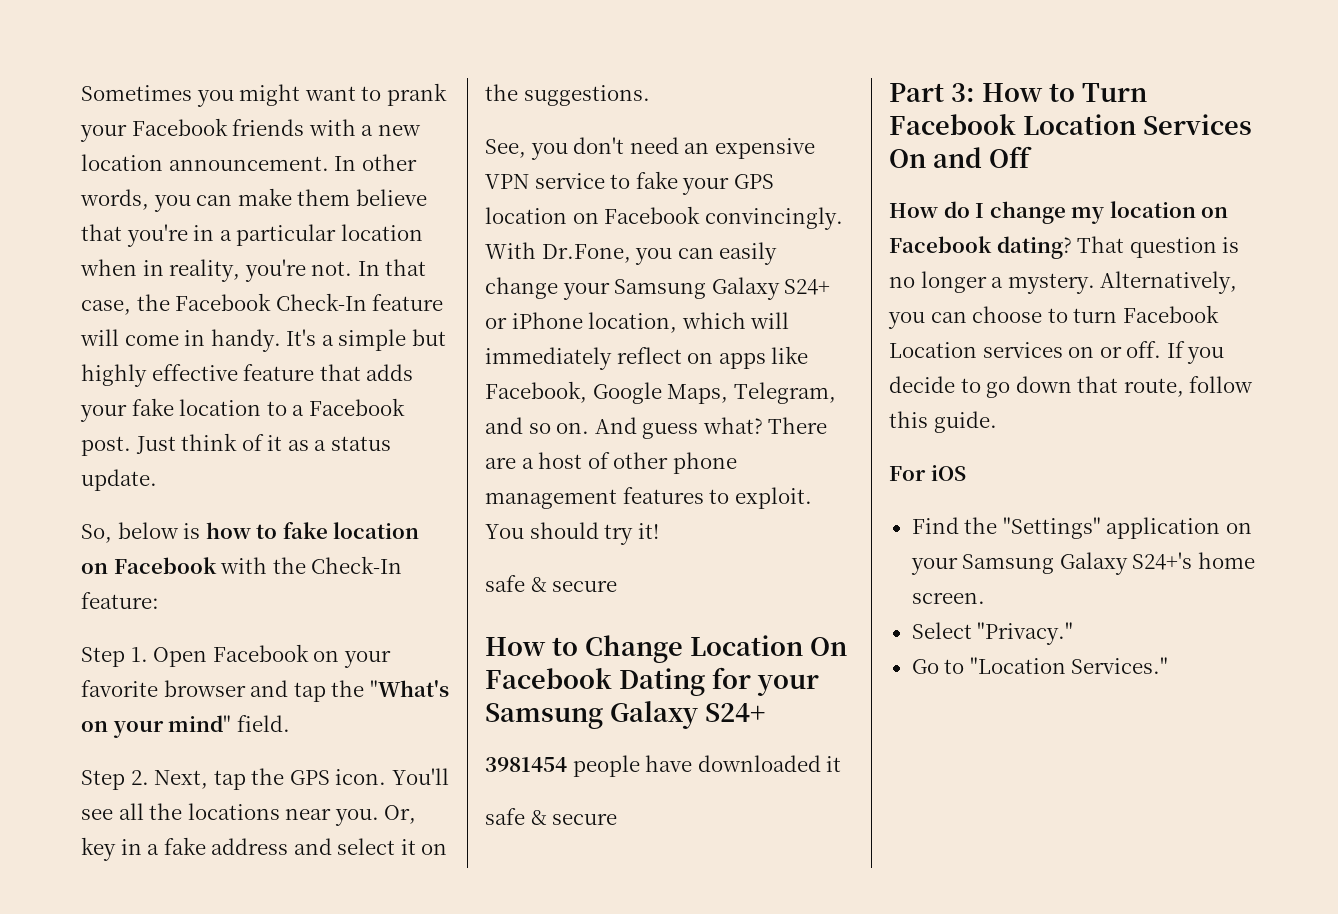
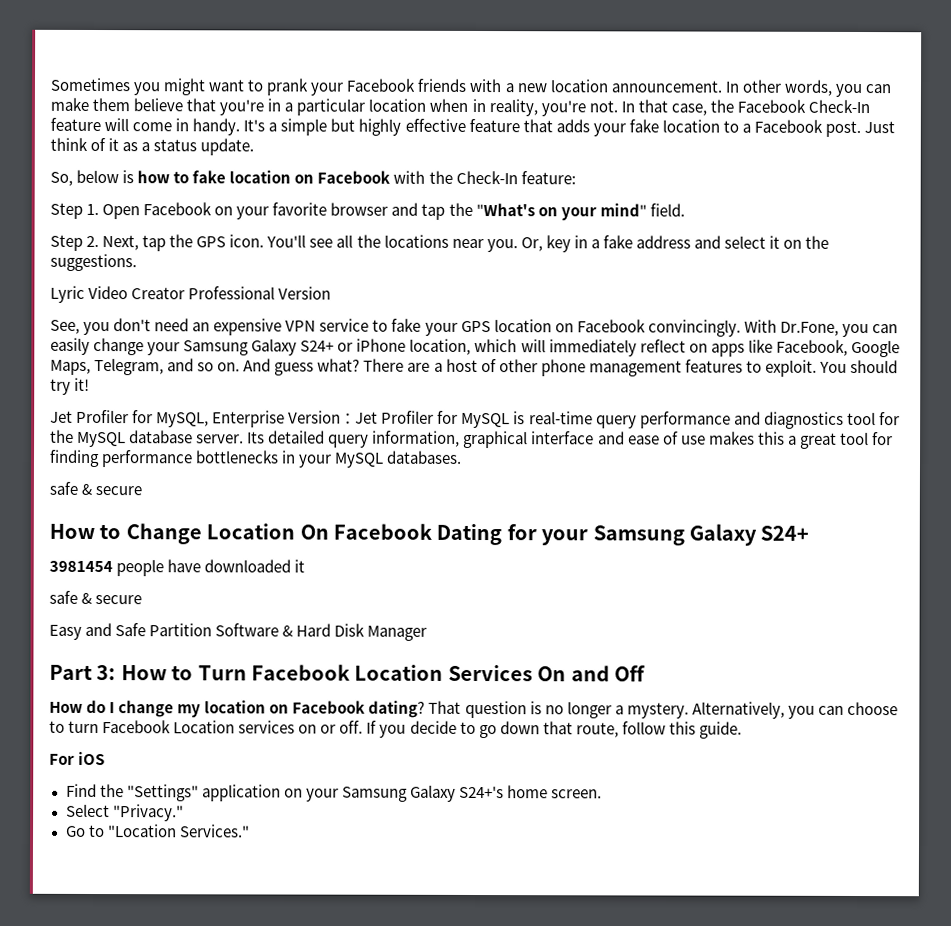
+ Lyric Video Creator Professional Version
+ Jet Profiler for MySQL, Enterprise Version：Jet Profiler for MySQL is real-time query performance and diagnostics tool for the MySQL database server. Its detailed query information, graphical interface and ease of use makes this a great tool for finding performance bottlenecks in your MySQL databases.
+ Easy and Safe Partition Software & Hard Disk Manager

